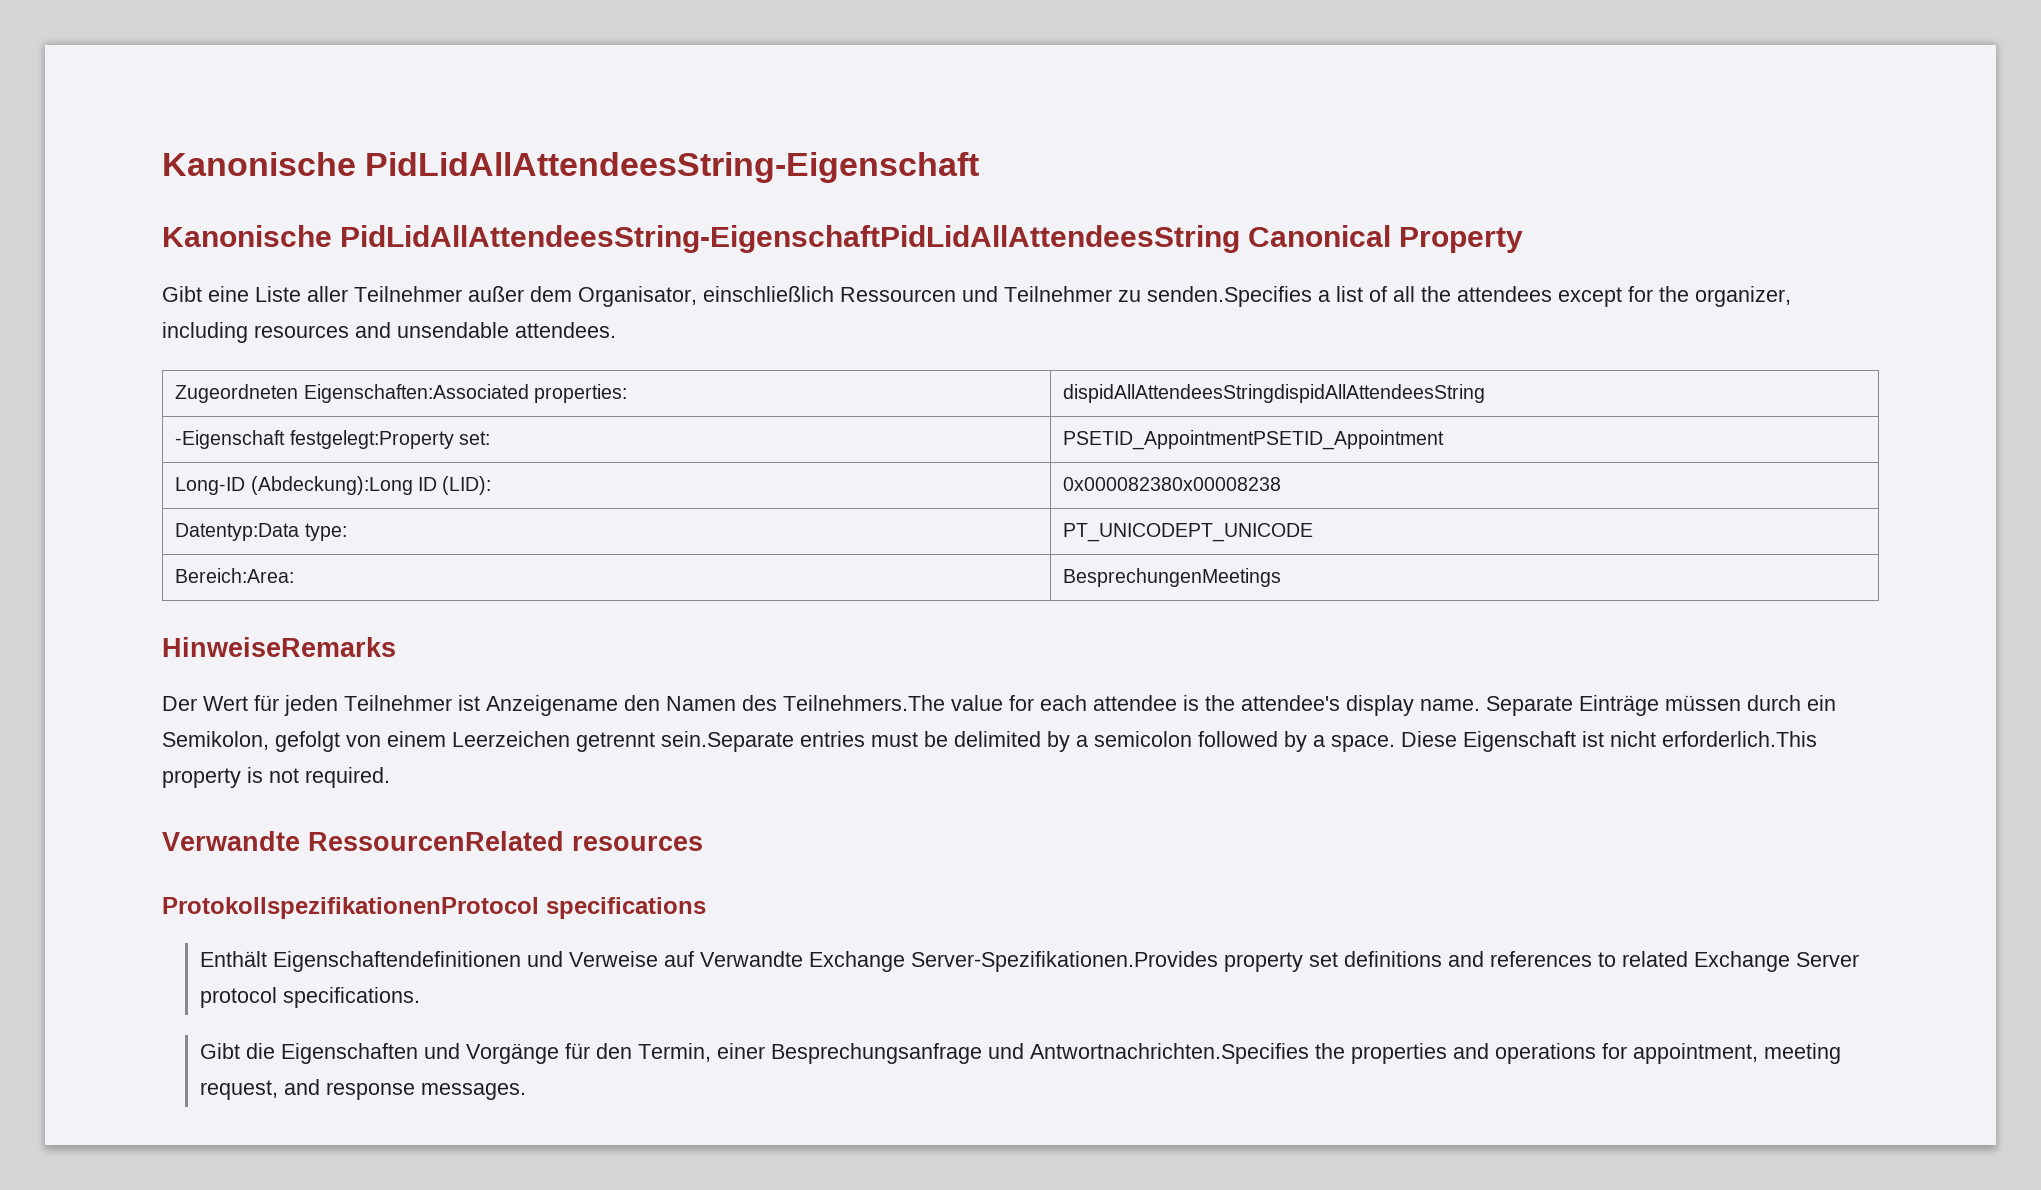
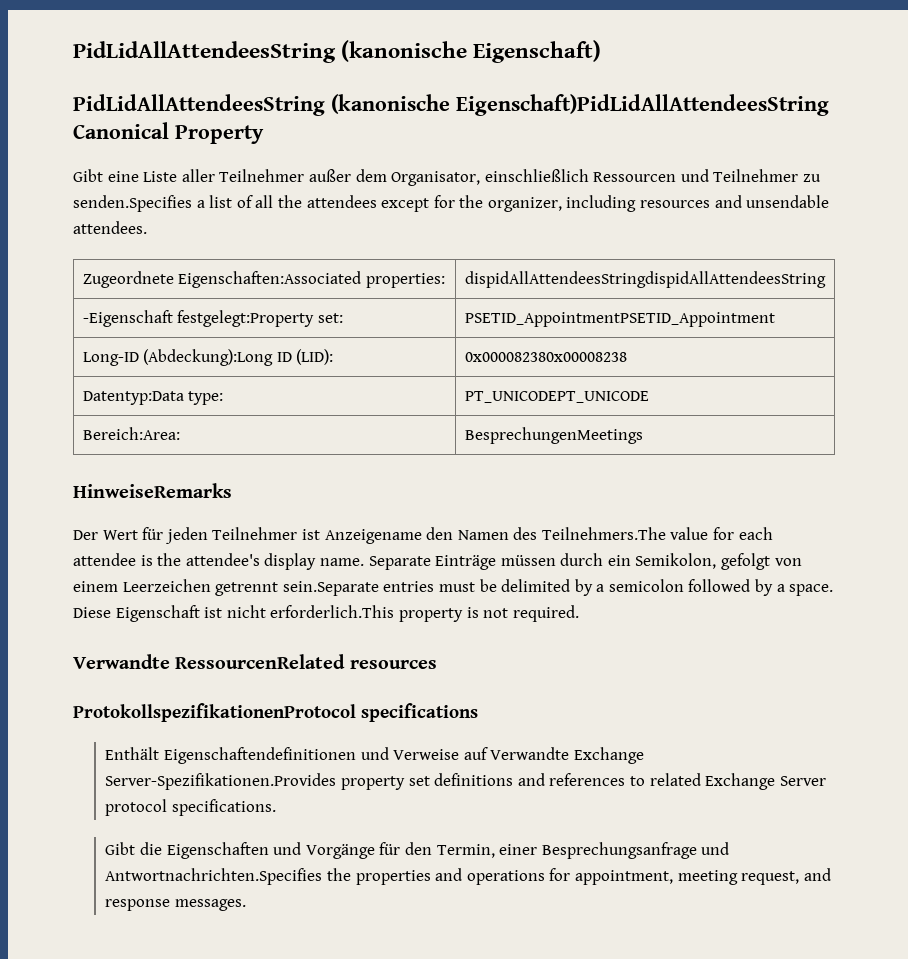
- Kanonische PidLidAllAttendeesString-Eigenschaft
- Kanonische PidLidAllAttendeesString-EigenschaftPidLidAllAttendeesString Canonical Property
+ PidLidAllAttendeesString (kanonische Eigenschaft)
+ PidLidAllAttendeesString (kanonische Eigenschaft)PidLidAllAttendeesString Canonical Property
- Zugeordneten Eigenschaften:Associated properties: | dispidAllAttendeesStringdispidAllAttendeesString
+ Zugeordnete Eigenschaften:Associated properties: | dispidAllAttendeesStringdispidAllAttendeesString

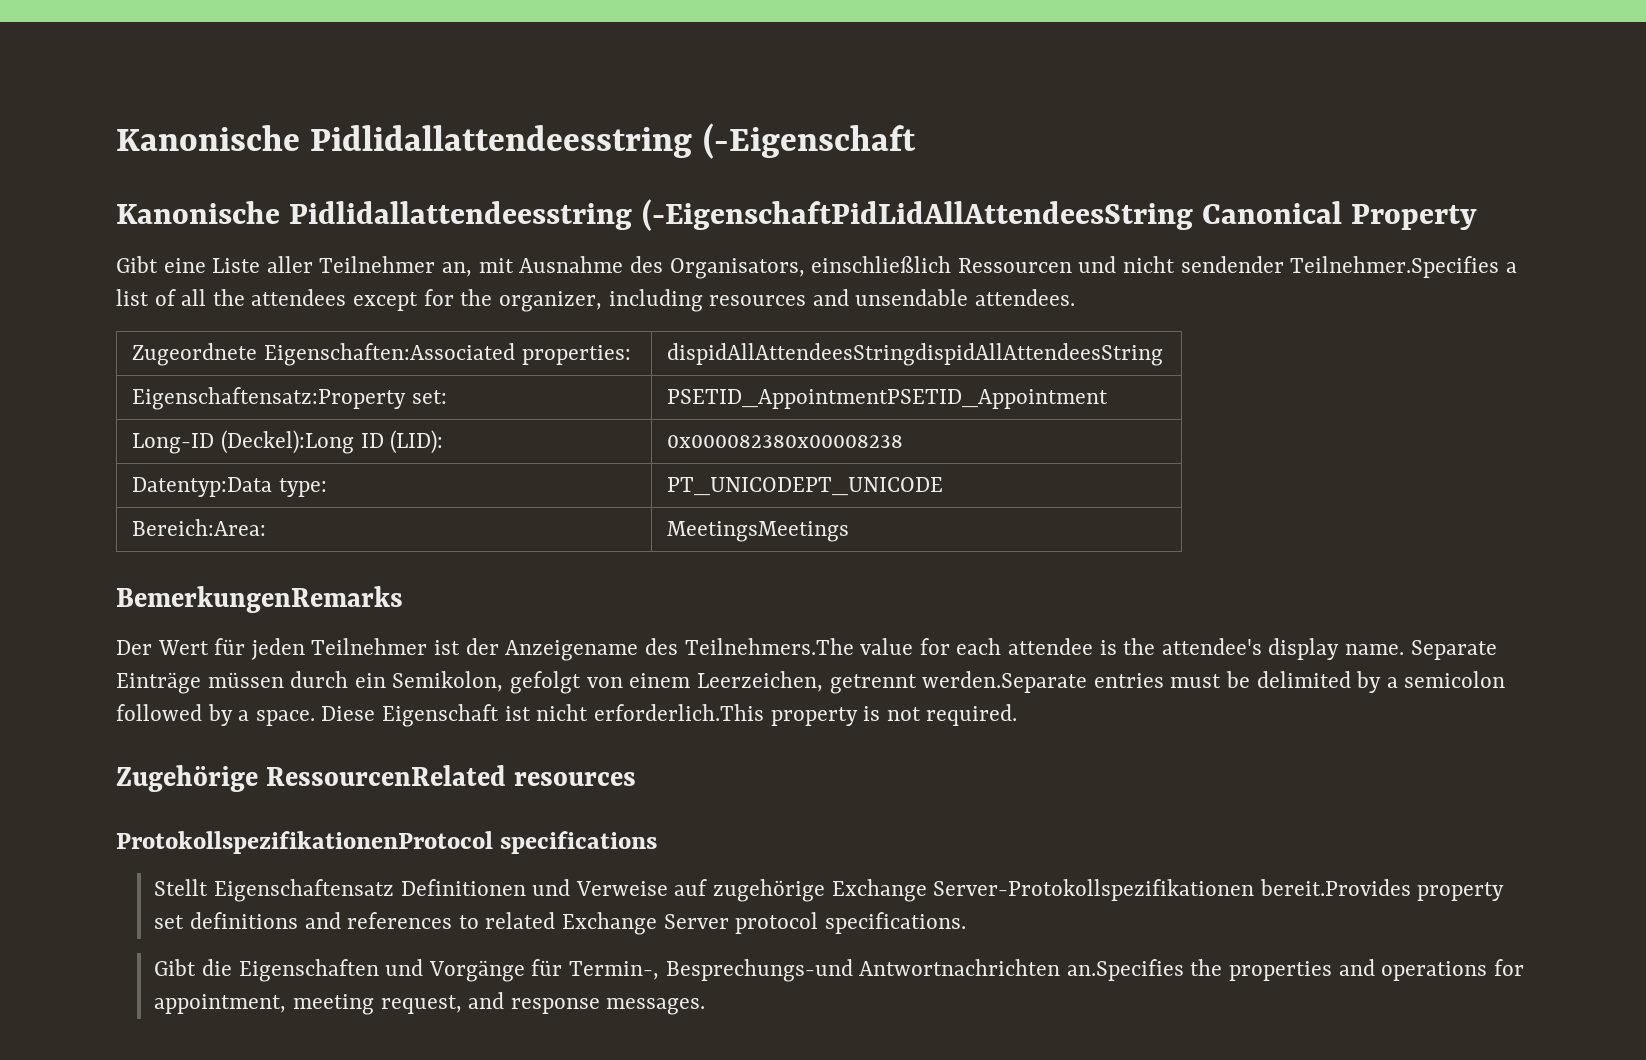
- PidLidAllAttendeesString (kanonische Eigenschaft)
- PidLidAllAttendeesString (kanonische Eigenschaft)PidLidAllAttendeesString Canonical Property
+ Kanonische Pidlidallattendeesstring (-Eigenschaft
+ Kanonische Pidlidallattendeesstring (-EigenschaftPidLidAllAttendeesString Canonical Property
- Gibt eine Liste aller Teilnehmer außer dem Organisator, einschließlich Ressourcen und Teilnehmer zu senden.Specifies a list of all the attendees except for the organizer, including resources and unsendable attendees.
+ Gibt eine Liste aller Teilnehmer an, mit Ausnahme des Organisators, einschließlich Ressourcen und nicht sendender Teilnehmer.Specifies a list of all the attendees except for the organizer, including resources and unsendable attendees.
- -Eigenschaft festgelegt:Property set: | PSETID_AppointmentPSETID_Appointment
+ Eigenschaftensatz:Property set: | PSETID_AppointmentPSETID_Appointment
- Long-ID (Abdeckung):Long ID (LID): | 0x000082380x00008238
+ Long-ID (Deckel):Long ID (LID): | 0x000082380x00008238
- Bereich:Area: | BesprechungenMeetings
- HinweiseRemarks
+ Bereich:Area: | MeetingsMeetings
+ BemerkungenRemarks
- Der Wert für jeden Teilnehmer ist Anzeigename den Namen des Teilnehmers.The value for each attendee is the attendee's display name.
+ Der Wert für jeden Teilnehmer ist der Anzeigename des Teilnehmers.The value for each attendee is the attendee's display name.
- Separate Einträge müssen durch ein Semikolon, gefolgt von einem Leerzeichen getrennt sein.Separate entries must be delimited by a semicolon followed by a space.
+ Separate Einträge müssen durch ein Semikolon, gefolgt von einem Leerzeichen, getrennt werden.Separate entries must be delimited by a semicolon followed by a space.
- Verwandte RessourcenRelated resources
+ Zugehörige RessourcenRelated resources
- Enthält Eigenschaftendefinitionen und Verweise auf Verwandte Exchange Server-Spezifikationen.Provides property set definitions and references to related Exchange Server protocol specifications.
+ Stellt Eigenschaftensatz Definitionen und Verweise auf zugehörige Exchange Server-Protokollspezifikationen bereit.Provides property set definitions and references to related Exchange Server protocol specifications.
- Gibt die Eigenschaften und Vorgänge für den Termin, einer Besprechungsanfrage und Antwortnachrichten.Specifies the properties and operations for appointment, meeting request, and response messages.
+ Gibt die Eigenschaften und Vorgänge für Termin-, Besprechungs-und Antwortnachrichten an.Specifies the properties and operations for appointment, meeting request, and response messages.

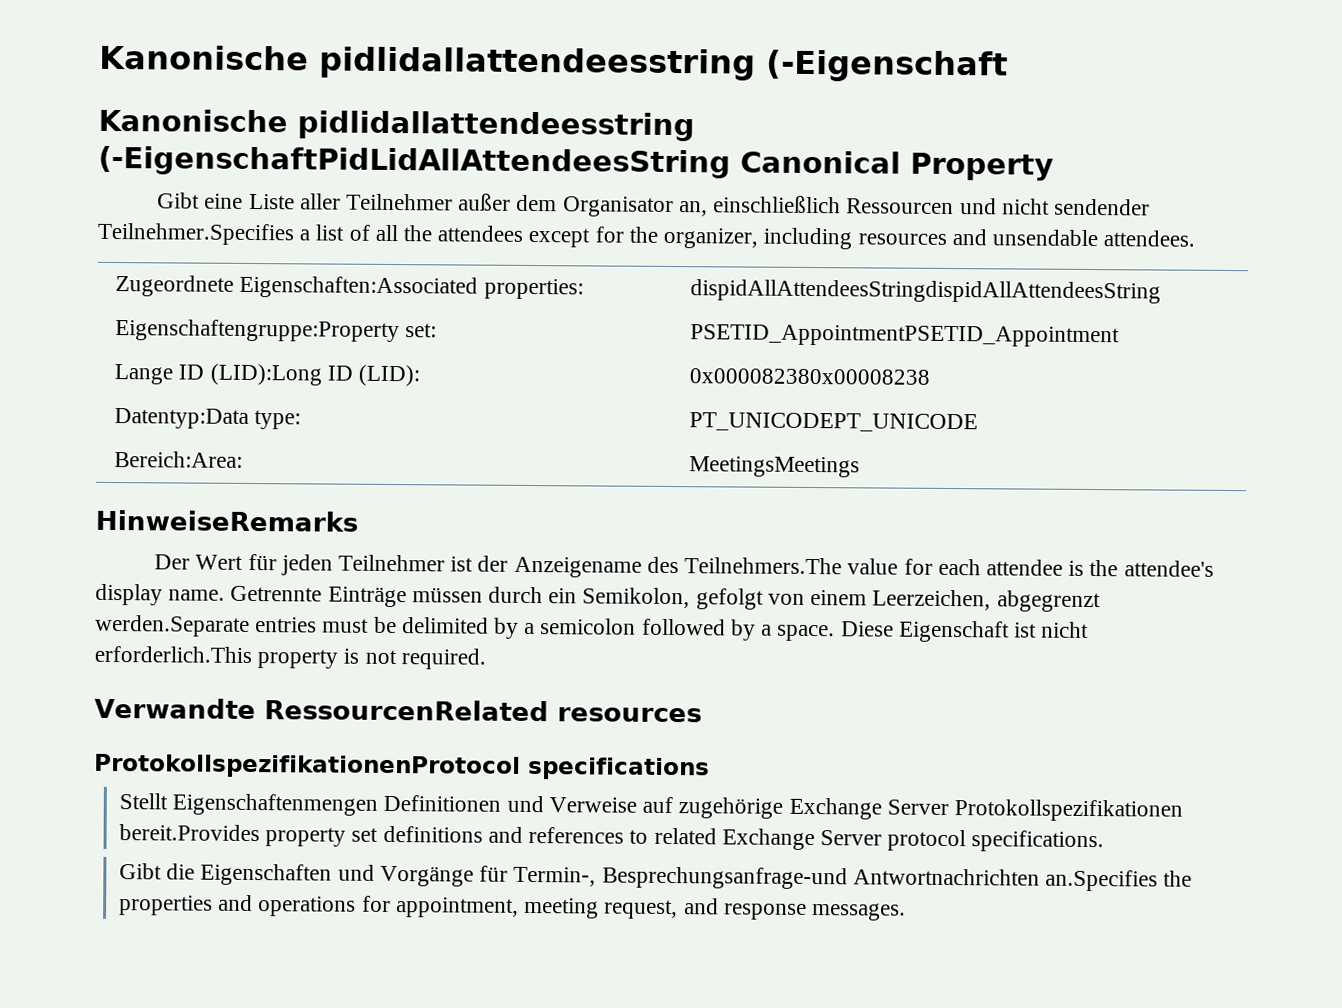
- Kanonische Pidlidallattendeesstring (-Eigenschaft
+ Kanonische pidlidallattendeesstring (-Eigenschaft
- Kanonische Pidlidallattendeesstring (-EigenschaftPidLidAllAttendeesString Canonical Property
+ Kanonische pidlidallattendeesstring (-EigenschaftPidLidAllAttendeesString Canonical Property
- Gibt eine Liste aller Teilnehmer an, mit Ausnahme des Organisators, einschließlich Ressourcen und nicht sendender Teilnehmer.Specifies a list of all the attendees except for the organizer, including resources and unsendable attendees.
+ Gibt eine Liste aller Teilnehmer außer dem Organisator an, einschließlich Ressourcen und nicht sendender Teilnehmer.Specifies a list of all the attendees except for the organizer, including resources and unsendable attendees.
- Eigenschaftensatz:Property set: | PSETID_AppointmentPSETID_Appointment
+ Eigenschaftengruppe:Property set: | PSETID_AppointmentPSETID_Appointment
- Long-ID (Deckel):Long ID (LID): | 0x000082380x00008238
+ Lange ID (LID):Long ID (LID): | 0x000082380x00008238
- BemerkungenRemarks
+ HinweiseRemarks
- Separate Einträge müssen durch ein Semikolon, gefolgt von einem Leerzeichen, getrennt werden.Separate entries must be delimited by a semicolon followed by a space.
+ Getrennte Einträge müssen durch ein Semikolon, gefolgt von einem Leerzeichen, abgegrenzt werden.Separate entries must be delimited by a semicolon followed by a space.
- Zugehörige RessourcenRelated resources
+ Verwandte RessourcenRelated resources
- Stellt Eigenschaftensatz Definitionen und Verweise auf zugehörige Exchange Server-Protokollspezifikationen bereit.Provides property set definitions and references to related Exchange Server protocol specifications.
+ Stellt Eigenschaftenmengen Definitionen und Verweise auf zugehörige Exchange Server Protokollspezifikationen bereit.Provides property set definitions and references to related Exchange Server protocol specifications.
- Gibt die Eigenschaften und Vorgänge für Termin-, Besprechungs-und Antwortnachrichten an.Specifies the properties and operations for appointment, meeting request, and response messages.
+ Gibt die Eigenschaften und Vorgänge für Termin-, Besprechungsanfrage-und Antwortnachrichten an.Specifies the properties and operations for appointment, meeting request, and response messages.

